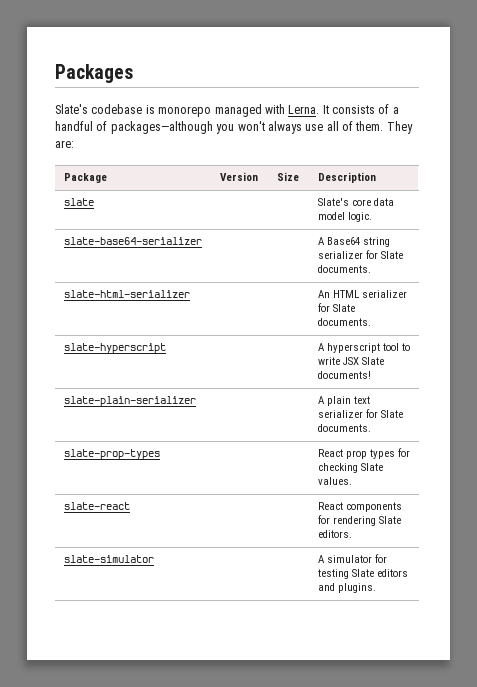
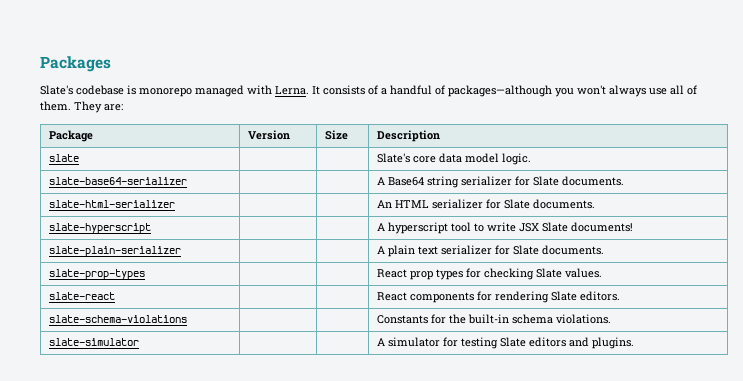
+ slate-schema-violations | | | Constants for the built-in schema violations.

